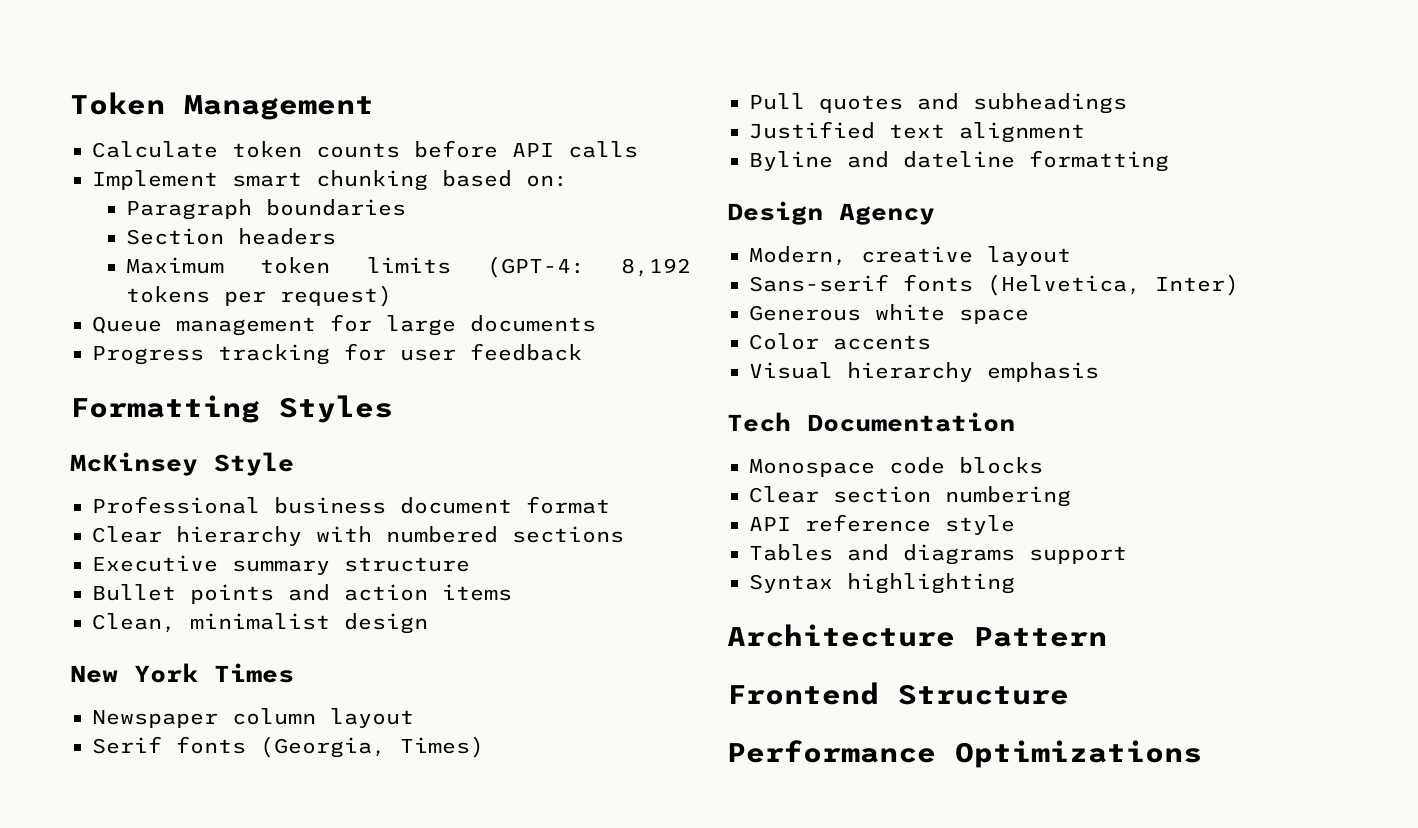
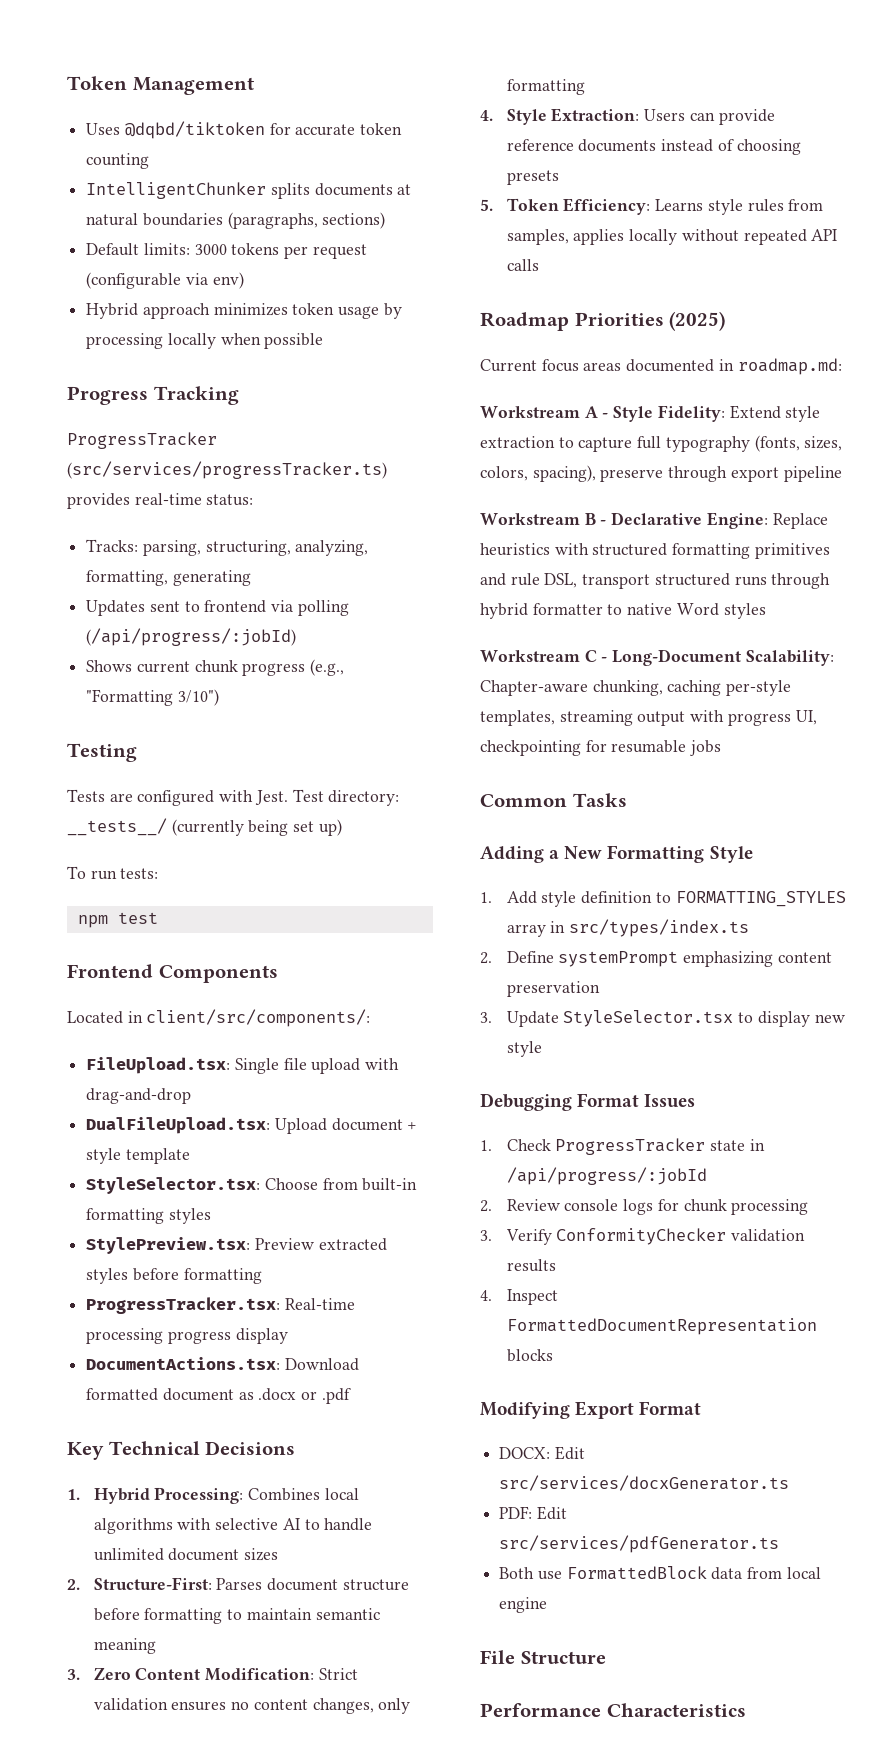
- Calculate token counts before API calls
- Implement smart chunking based on:
- Paragraph boundaries
- Section headers
- Maximum token limits (GPT-4: 8,192 tokens per request)
- Queue management for large documents
- Progress tracking for user feedback
- Formatting Styles
- McKinsey Style
- Professional business document format
- Clear hierarchy with numbered sections
- Executive summary structure
- Bullet points and action items
- Clean, minimalist design
- New York Times
- Newspaper column layout
- Serif fonts (Georgia, Times)
- Pull quotes and subheadings
- Justified text alignment
- Byline and dateline formatting
- Design Agency
- Modern, creative layout
- Sans-serif fonts (Helvetica, Inter)
- Generous white space
- Color accents
- Visual hierarchy emphasis
- Tech Documentation
- Monospace code blocks
- Clear section numbering
- API reference style
- Tables and diagrams support
- Syntax highlighting
- Architecture Pattern
- Frontend Structure
+ Uses @dqbd/tiktoken for accurate token counting
+ IntelligentChunker splits documents at natural boundaries (paragraphs, sections)
+ Default limits: 3000 tokens per request (configurable via env)
+ Hybrid approach minimizes token usage by processing locally when possible
+ Progress Tracking
+ ProgressTracker (src/services/progressTracker.ts) provides real-time status:
+ Tracks: parsing, structuring, analyzing, formatting, generating
+ Updates sent to frontend via polling (/api/progress/:jobId)
+ Shows current chunk progress (e.g., "Formatting 3/10")
+ Testing
+ Tests are configured with Jest. Test directory: __tests__/ (currently being set up)
+ To run tests:
+ npm test
+ Frontend Components
+ Located in client/src/components/:
+ FileUpload.tsx: Single file upload with drag-and-drop
+ DualFileUpload.tsx: Upload document + style template
+ StyleSelector.tsx: Choose from built-in formatting styles
+ StylePreview.tsx: Preview extracted styles before formatting
+ ProgressTracker.tsx: Real-time processing progress display
+ DocumentActions.tsx: Download formatted document as .docx or .pdf
+ Key Technical Decisions
+ 1. Hybrid Processing: Combines local algorithms with selective AI to handle unlimited document sizes
+ 2. Structure-First: Parses document structure before formatting to maintain semantic meaning
+ 3. Zero Content Modification: Strict validation ensures no content changes, only formatting
+ 4. Style Extraction: Users can provide reference documents instead of choosing presets
+ 5. Token Efficiency: Learns style rules from samples, applies locally without repeated API calls
+ Roadmap Priorities (2025)
+ Current focus areas documented in roadmap.md:
+ Workstream A - Style Fidelity: Extend style extraction to capture full typography (fonts, sizes, colors, spacing), preserve through export pipeline
+ Workstream B - Declarative Engine: Replace heuristics with structured formatting primitives and rule DSL, transport structured runs through hybrid formatter to native Word styles
+ Workstream C - Long-Document Scalability: Chapter-aware chunking, caching per-style templates, streaming output with progress UI, checkpointing for resumable jobs
+ Common Tasks
+ Adding a New Formatting Style
+ 1. Add style definition to FORMATTING_STYLES array in src/types/index.ts
+ 2. Define systemPrompt emphasizing content preservation
+ 3. Update StyleSelector.tsx to display new style
+ Debugging Format Issues
+ 1. Check ProgressTracker state in /api/progress/:jobId
+ 2. Review console logs for chunk processing
+ 3. Verify ConformityChecker validation results
+ 4. Inspect FormattedDocumentRepresentation blocks
+ Modifying Export Format
+ DOCX: Edit src/services/docxGenerator.ts
+ PDF: Edit src/services/pdfGenerator.ts
+ Both use FormattedBlock data from local engine
+ File Structure
- Performance Optimizations
+ Performance Characteristics

